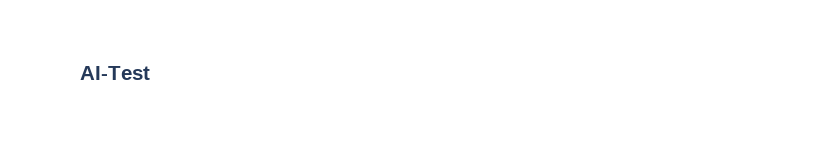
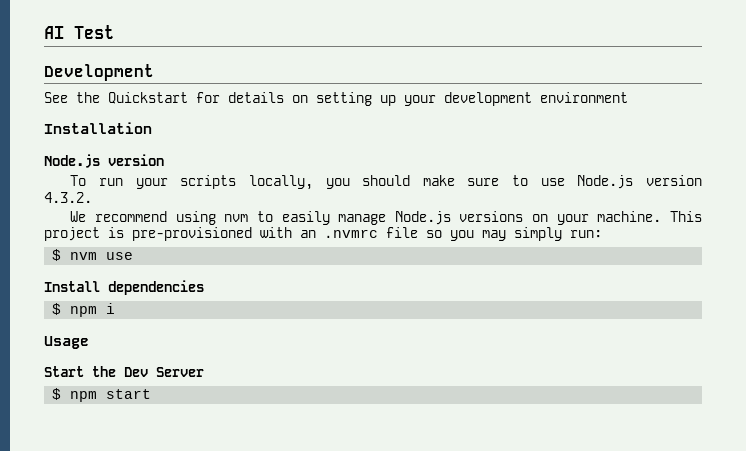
- AI-Test
+ AI Test
+ Development
+ See the Quickstart for details on setting up your development environment
+ Installation
+ Node.js version
+ To run your scripts locally, you should make sure to use Node.js version 4.3.2.
+ We recommend using nvm to easily manage Node.js versions on your machine. This project is pre-provisioned with an .nvmrc file so you may simply run:
+ $ nvm use
+ Install dependencies
+ $ npm i
+ Usage
+ Start the Dev Server
+ $ npm start

